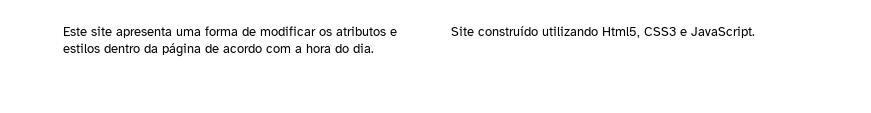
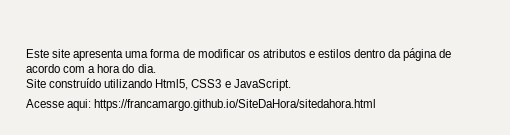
+ Acesse aqui: https://francamargo.github.io/SiteDaHora/sitedahora.html

